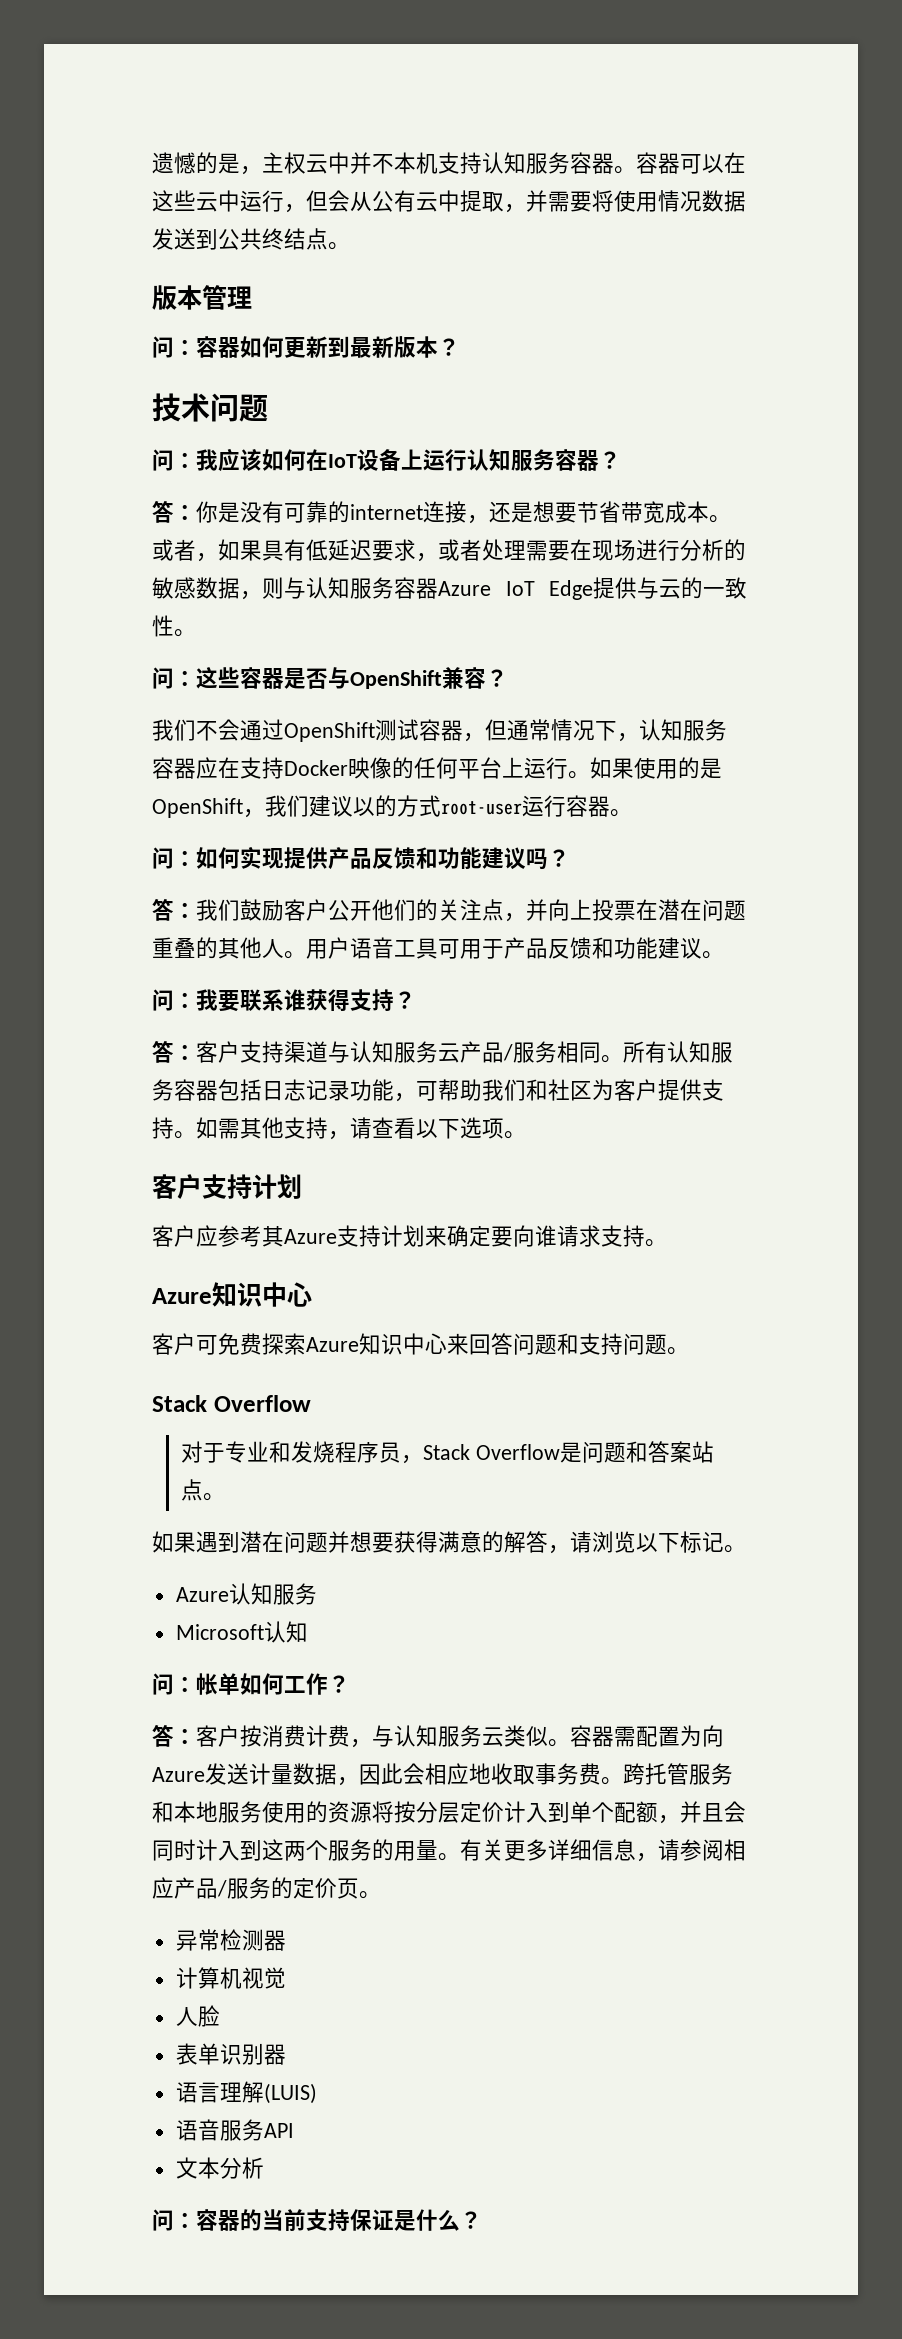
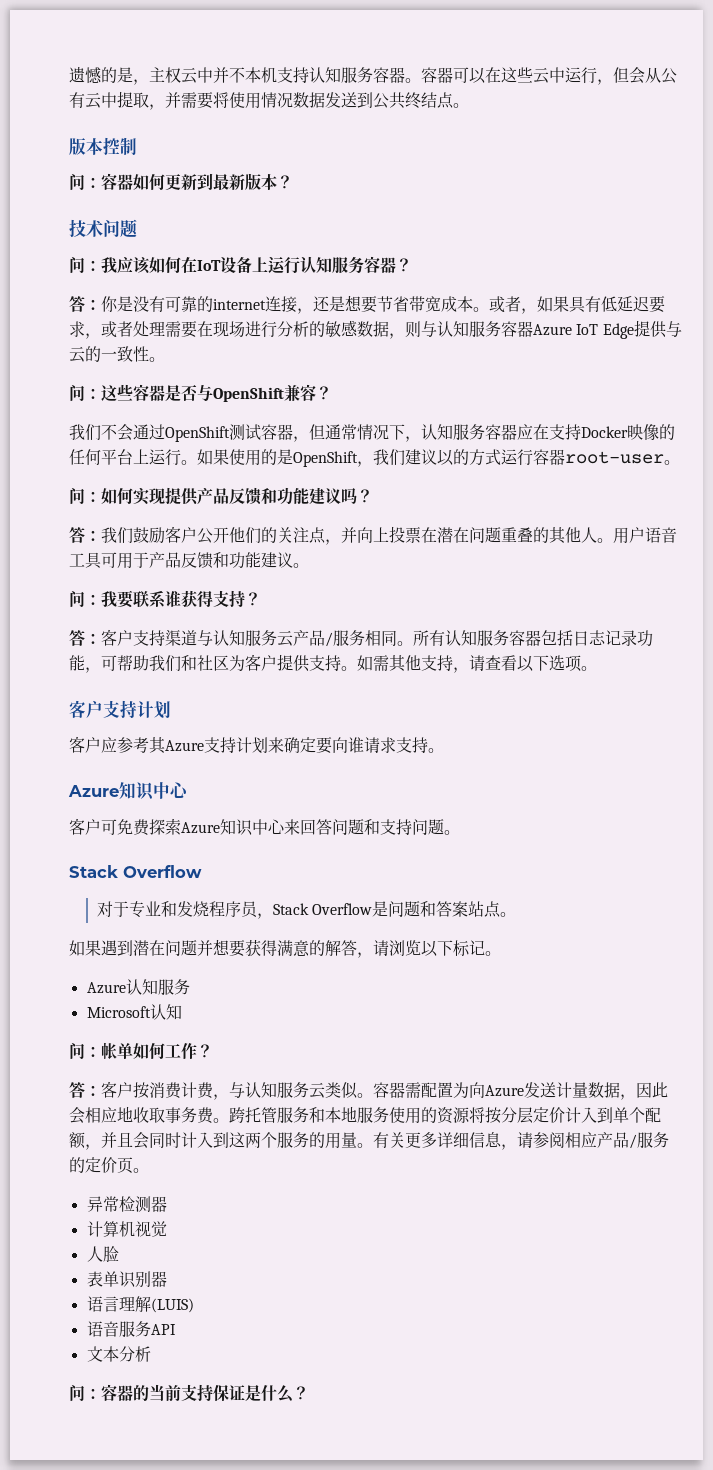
- 版本管理
+ 版本控制
- 如果使用的是OpenShift，我们建议以的方式root-user运行容器。
+ 如果使用的是OpenShift，我们建议以的方式运行容器root-user。

